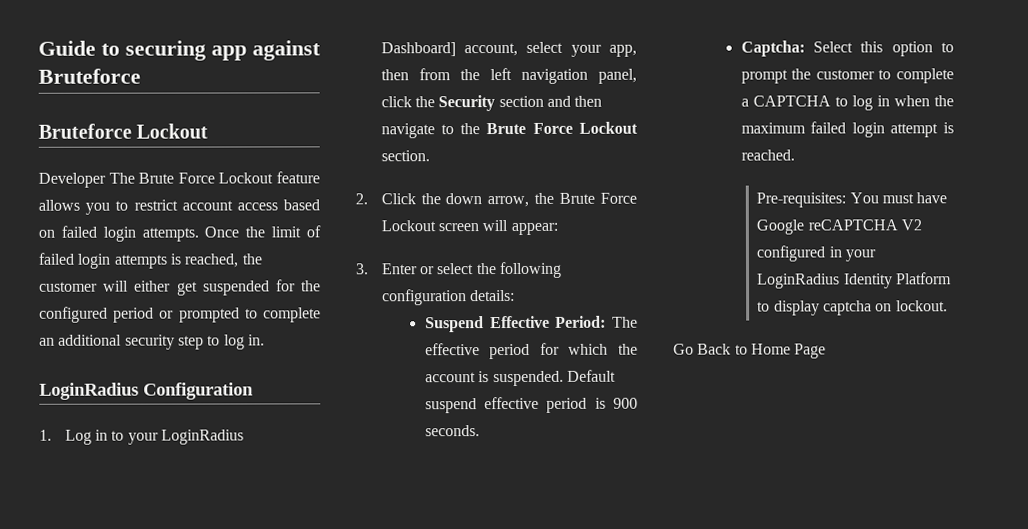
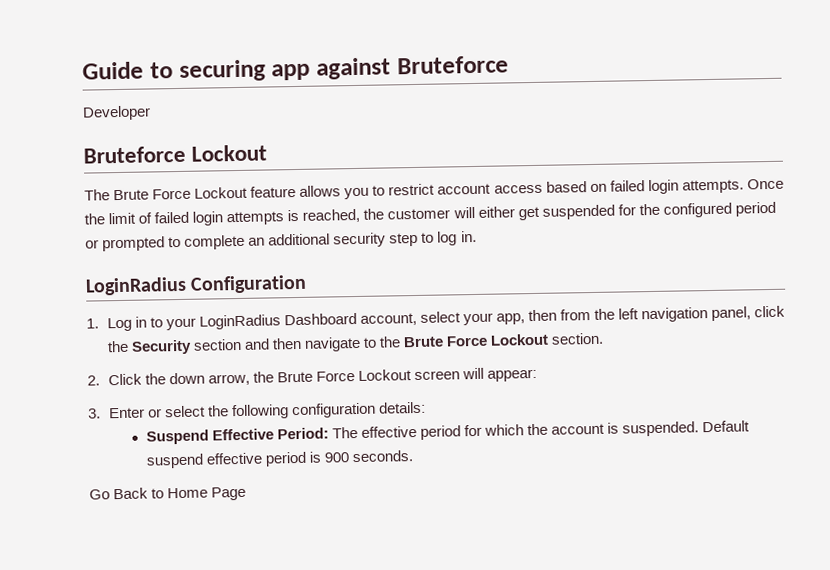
+ Developer
- Developer The Brute Force Lockout feature allows you to restrict account access based on failed login attempts.
+ The Brute Force Lockout feature allows you to restrict account access based on failed login attempts.
- 1. Log in to your LoginRadius Dashboard] account, select your app, then from the left navigation panel, click the Security section and then navigate to the Brute Force Lockout section.
+ 1. Log in to your LoginRadius Dashboard account, select your app, then from the left navigation panel, click the Security section and then navigate to the Brute Force Lockout section.
- Captcha: Select this option to prompt the customer to complete a CAPTCHA to log in when the maximum failed login attempt is reached.
- Pre-requisites: You must have Google reCAPTCHA V2 configured in your LoginRadius Identity Platform to display captcha on lockout.

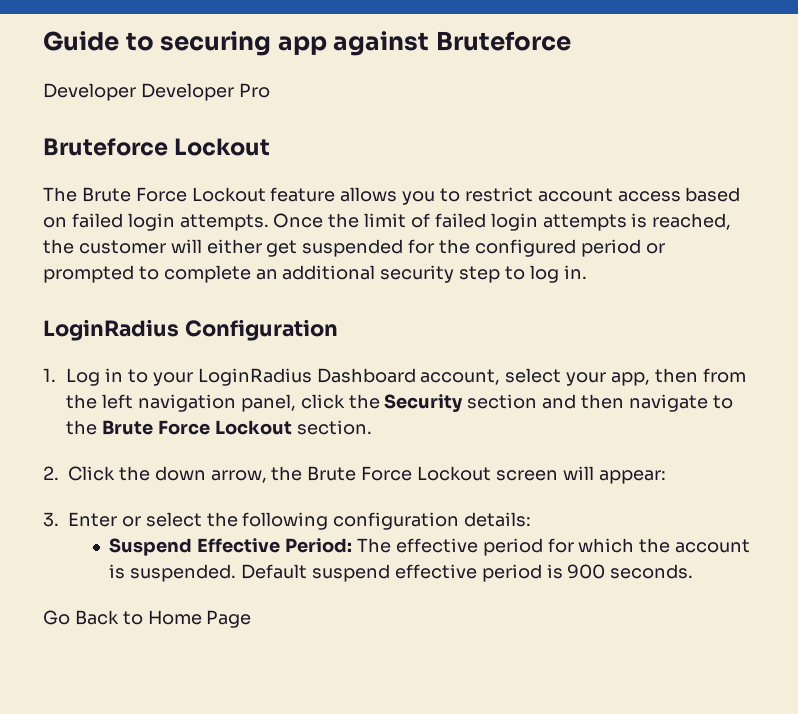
- Developer
+ Developer Developer Pro

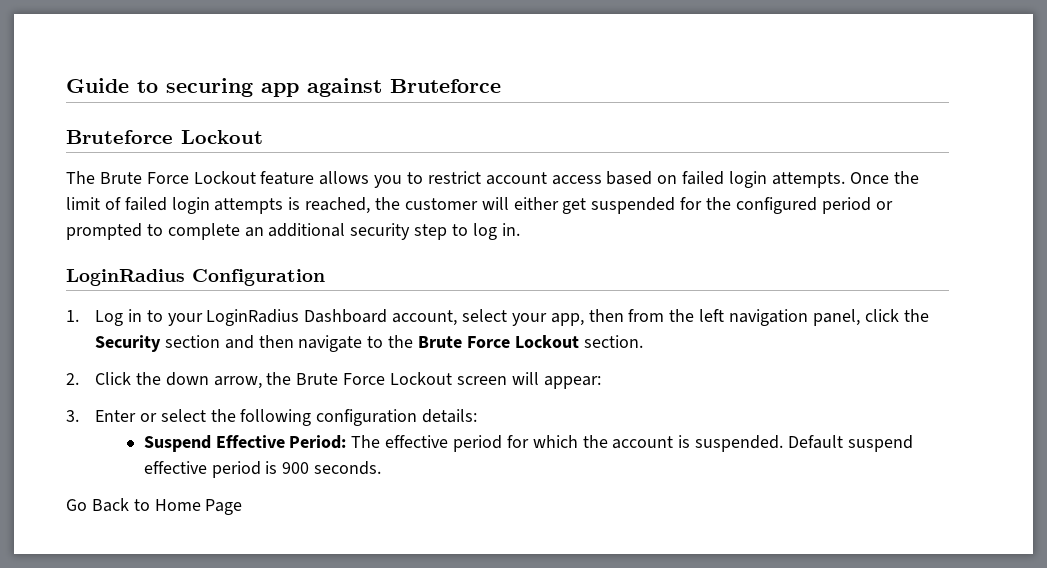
- Developer Developer Pro

